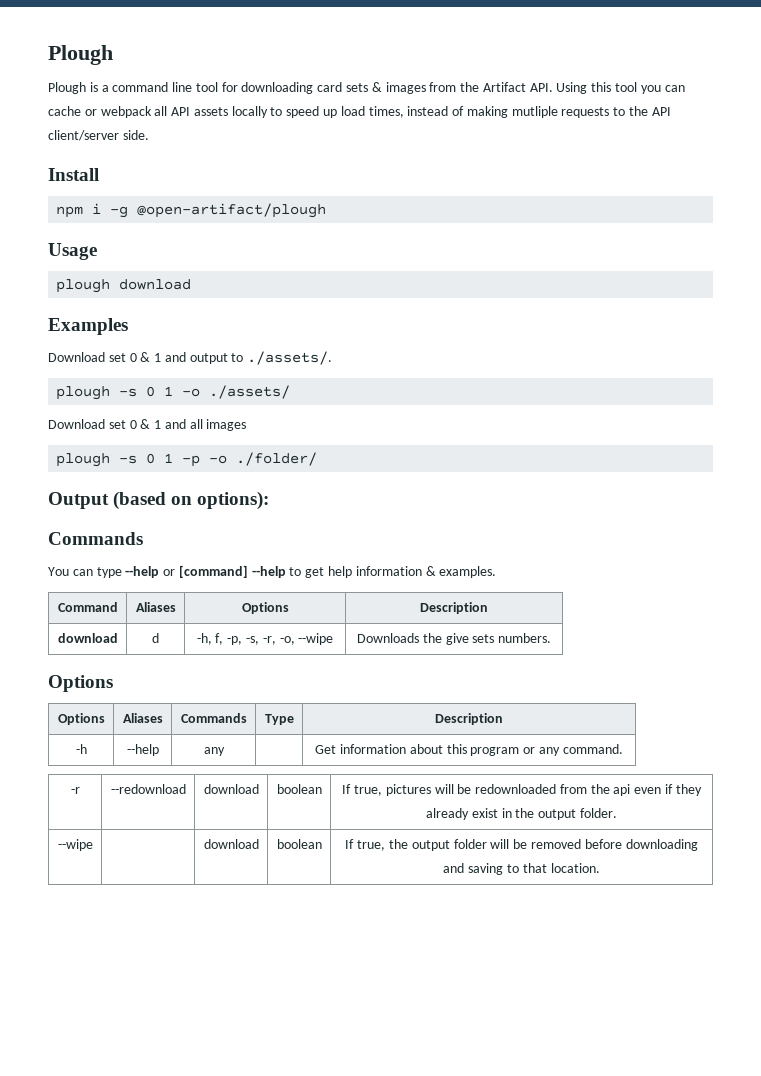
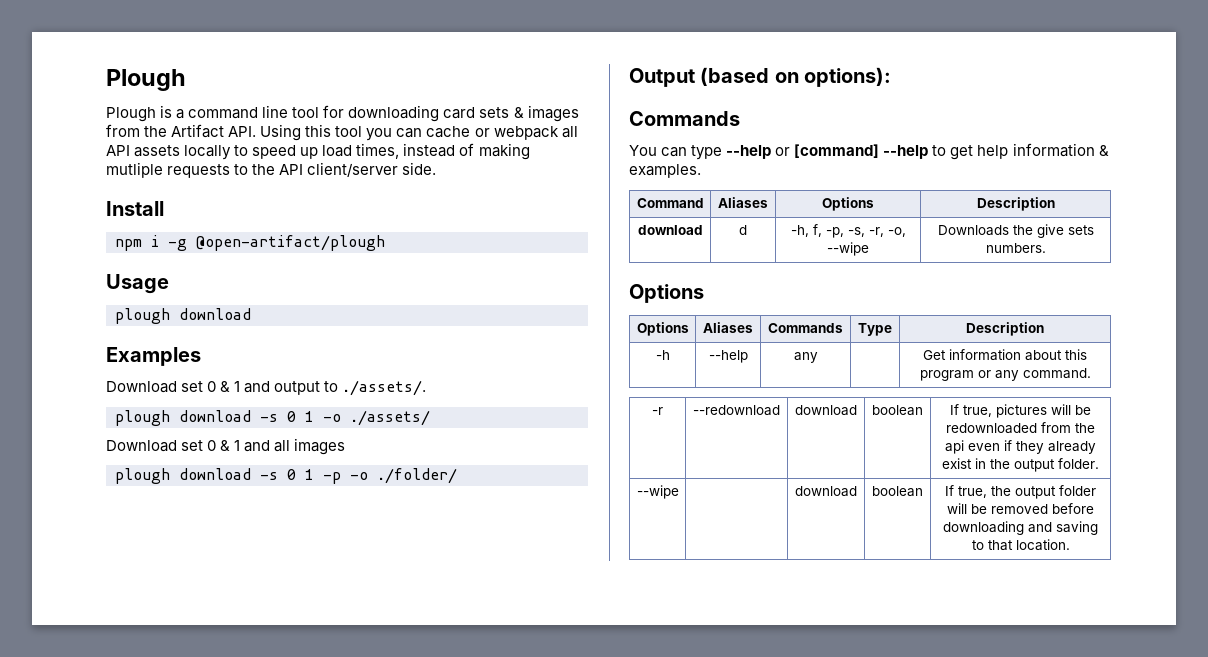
- plough -s 0 1 -o ./assets/
+ plough download -s 0 1 -o ./assets/
- plough -s 0 1 -p -o ./folder/
+ plough download -s 0 1 -p -o ./folder/

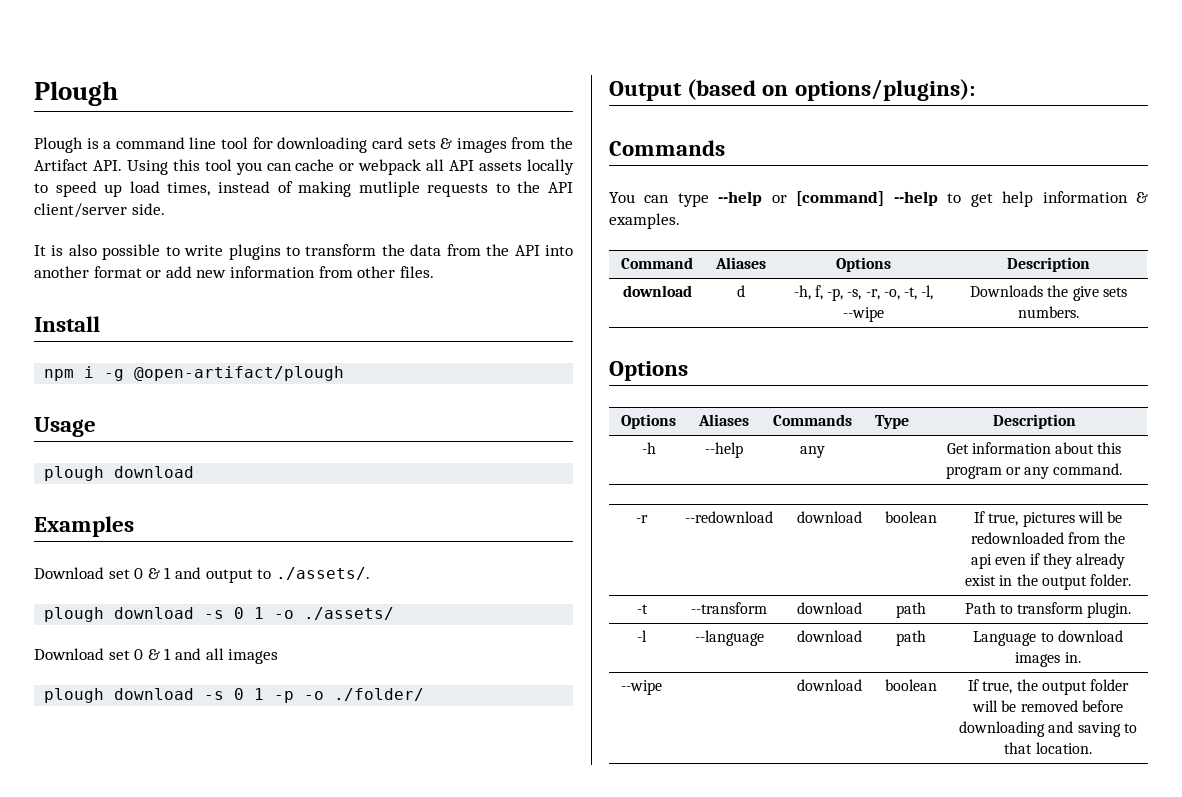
+ It is also possible to write plugins to transform the data from the API into another format or add new information from other files.
- Output (based on options):
+ Output (based on options/plugins):
- download | d | -h, f, -p, -s, -r, -o, --wipe | Downloads the give sets numbers.
+ download | d | -h, f, -p, -s, -r, -o, -t, -l, --wipe | Downloads the give sets numbers.
+ -t | --transform | download | path | Path to transform plugin.
+ -l | --language | download | path | Language to download images in.

